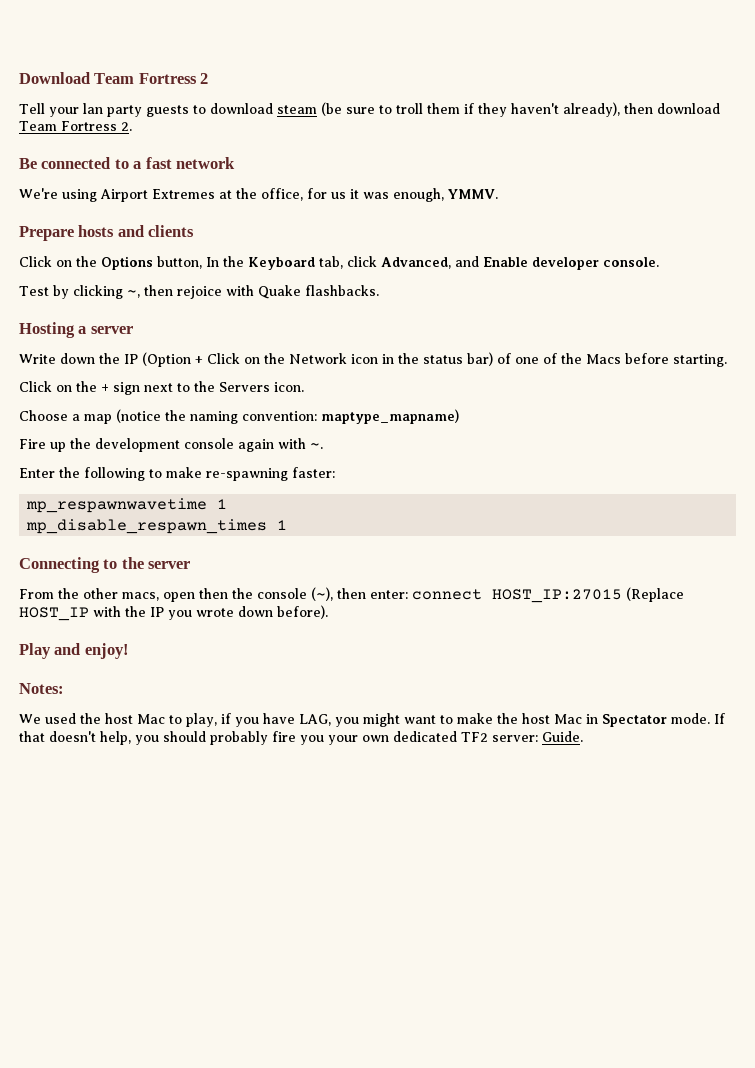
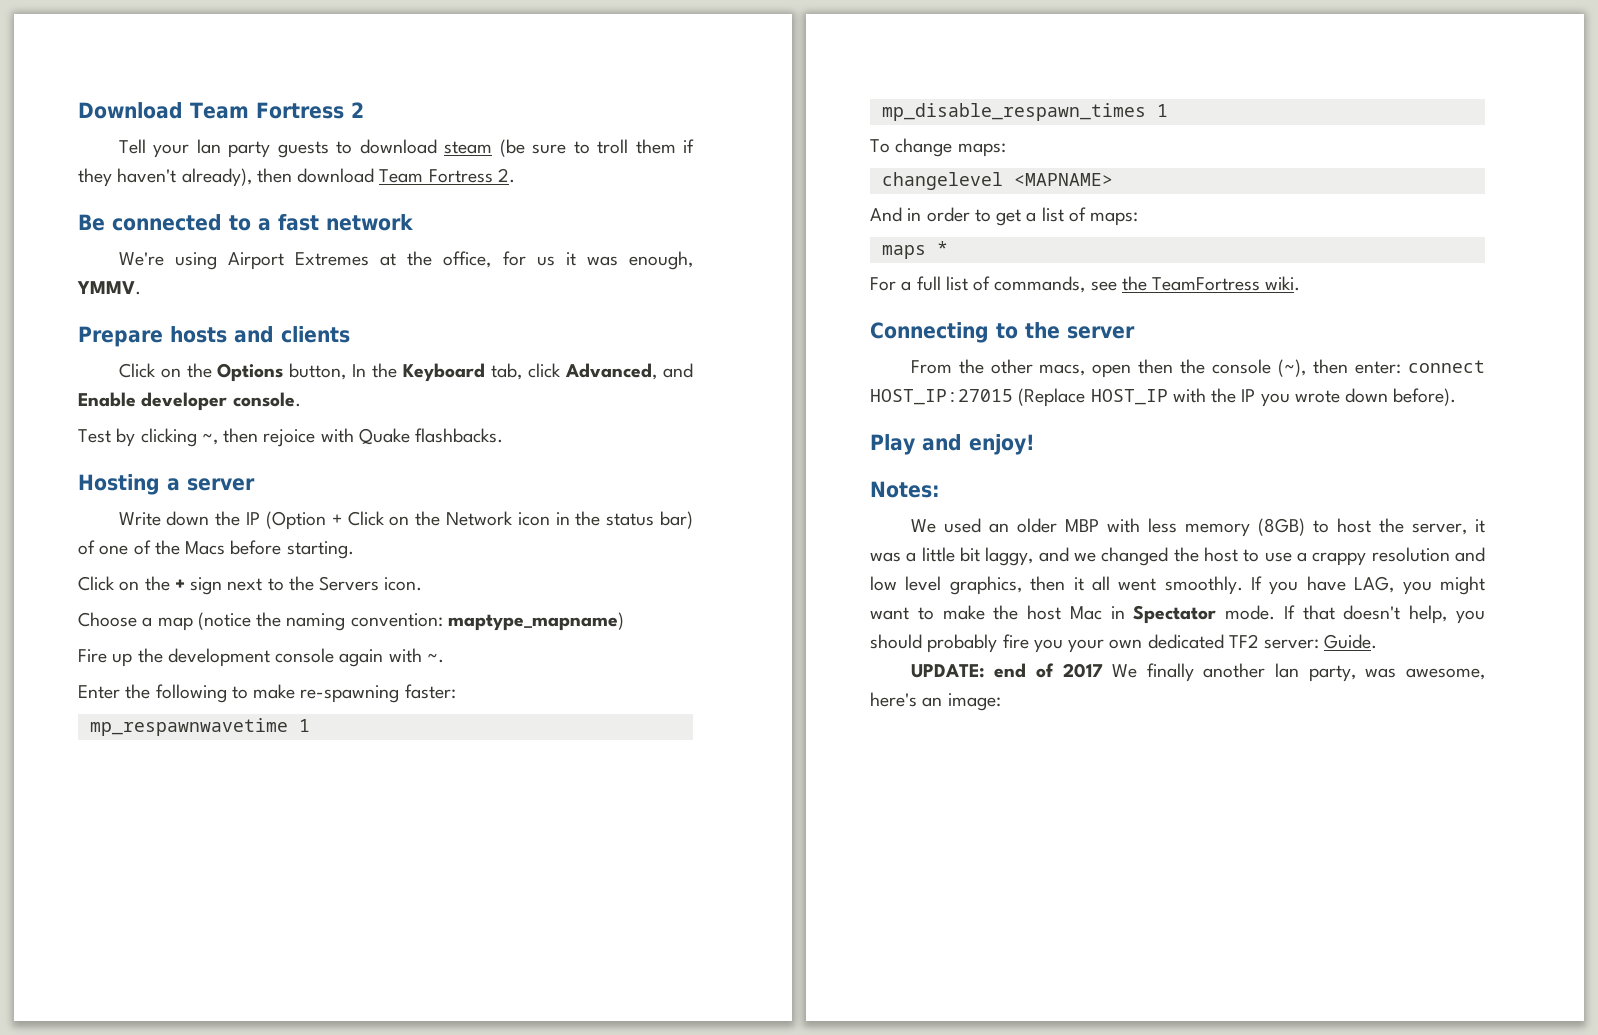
+ To change maps:
+ changelevel <MAPNAME>
+ And in order to get a list of maps:
+ maps *
+ For a full list of commands, see the TeamFortress wiki.
- We used the host Mac to play, if you have LAG, you might want to make the host Mac in Spectator mode.
+ We used an older MBP with less memory (8GB) to host the server, it was a little bit laggy, and we changed the host to use a crappy resolution and low level graphics, then it all went smoothly. If you have LAG, you might want to make the host Mac in Spectator mode.
+ UPDATE: end of 2017 We finally another lan party, was awesome, here's an image:

